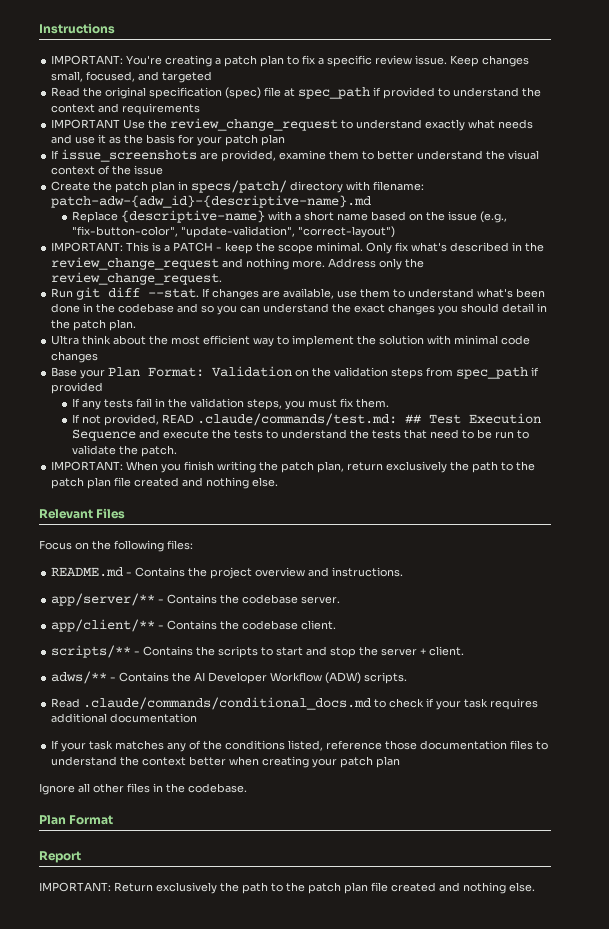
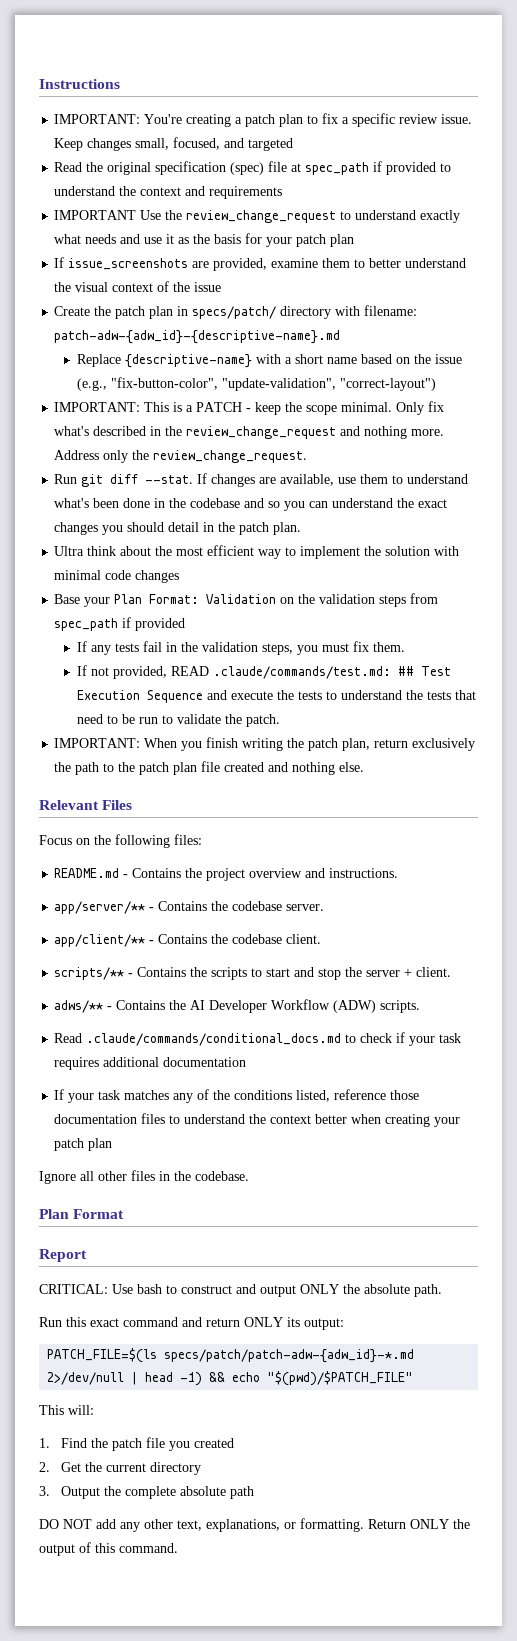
- IMPORTANT: Return exclusively the path to the patch plan file created and nothing else.
+ CRITICAL: Use bash to construct and output ONLY the absolute path.
+ Run this exact command and return ONLY its output:
+ PATCH_FILE=$(ls specs/patch/patch-adw-{adw_id}-*.md 2>/dev/null | head -1) && echo "$(pwd)/$PATCH_FILE"
+ This will:
+ 1. Find the patch file you created
+ 2. Get the current directory
+ 3. Output the complete absolute path
+ DO NOT add any other text, explanations, or formatting. Return ONLY the output of this command.

